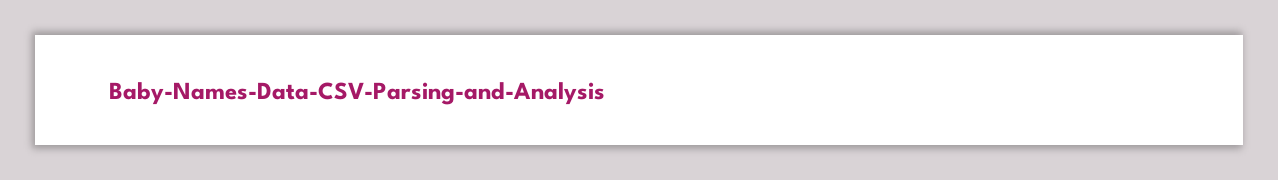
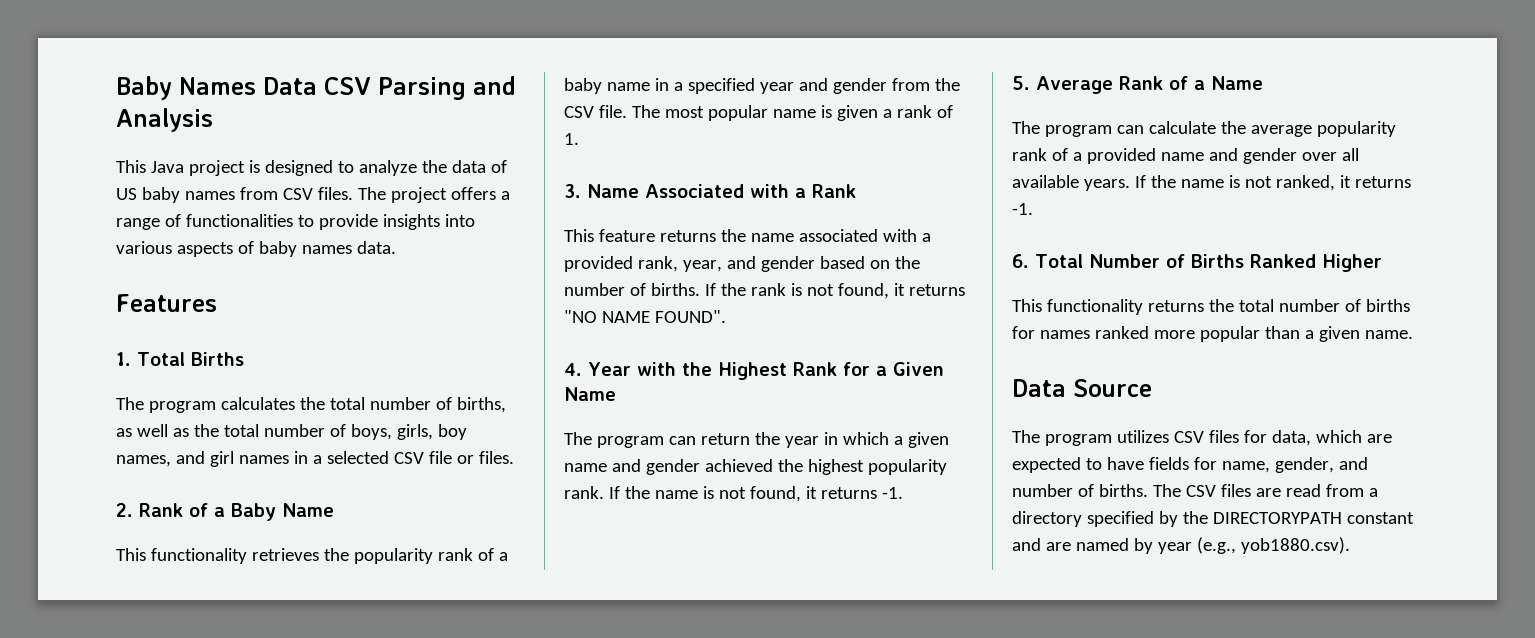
- Baby-Names-Data-CSV-Parsing-and-Analysis
+ Baby Names Data CSV Parsing and Analysis
+ This Java project is designed to analyze the data of US baby names from CSV files. The project offers a range of functionalities to provide insights into various aspects of baby names data.
+ Features
+ 1. Total Births
+ The program calculates the total number of births, as well as the total number of boys, girls, boy names, and girl names in a selected CSV file or files.
+ 2. Rank of a Baby Name
+ This functionality retrieves the popularity rank of a baby name in a specified year and gender from the CSV file. The most popular name is given a rank of 1.
+ 3. Name Associated with a Rank
+ This feature returns the name associated with a provided rank, year, and gender based on the number of births. If the rank is not found, it returns "NO NAME FOUND".
+ 4. Year with the Highest Rank for a Given Name
+ The program can return the year in which a given name and gender achieved the highest popularity rank. If the name is not found, it returns -1.
+ 5. Average Rank of a Name
+ The program can calculate the average popularity rank of a provided name and gender over all available years. If the name is not ranked, it returns -1.
+ 6. Total Number of Births Ranked Higher
+ This functionality returns the total number of births for names ranked more popular than a given name.
+ Data Source
+ The program utilizes CSV files for data, which are expected to have fields for name, gender, and number of births. The CSV files are read from a directory specified by the DIRECTORYPATH constant and are named by year (e.g., yob1880.csv).

